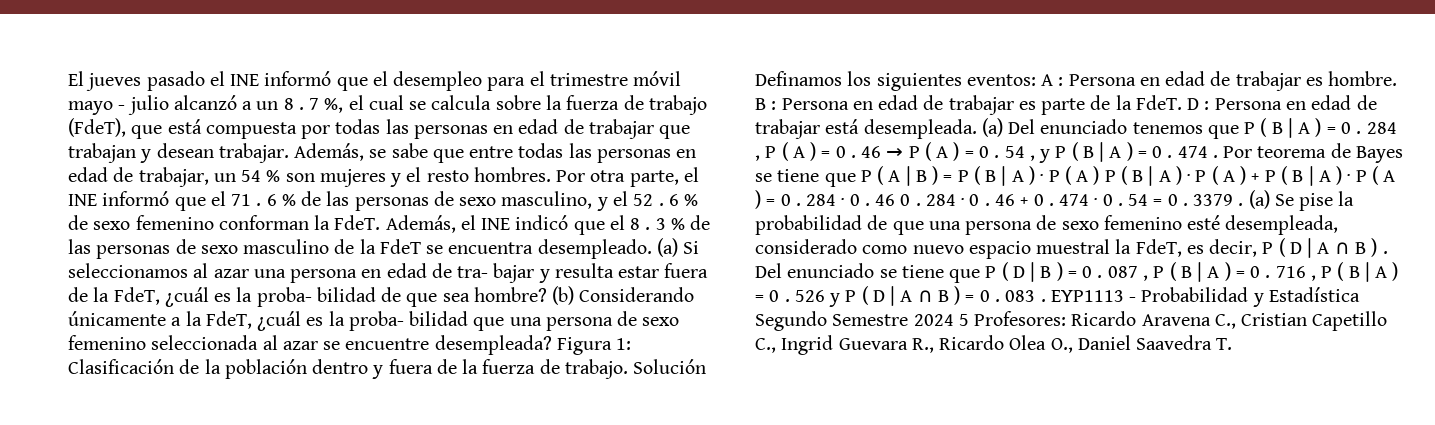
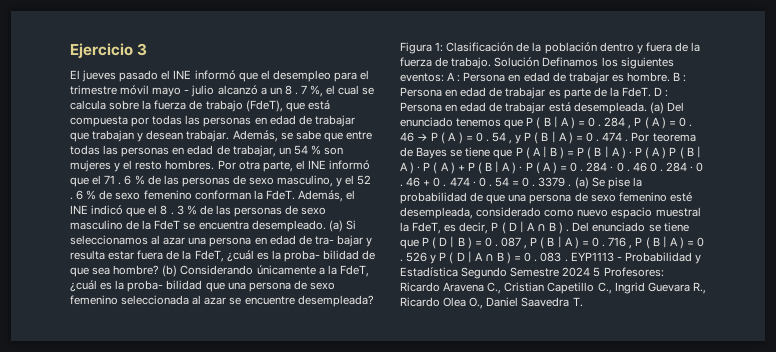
+ Ejercicio 3

